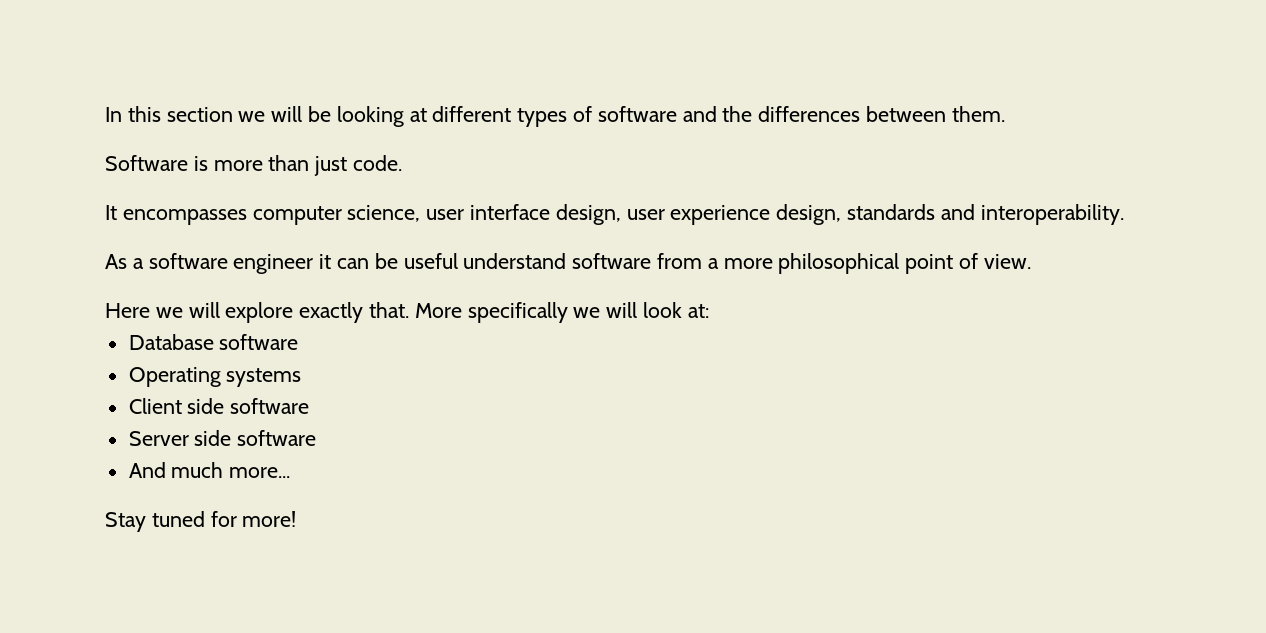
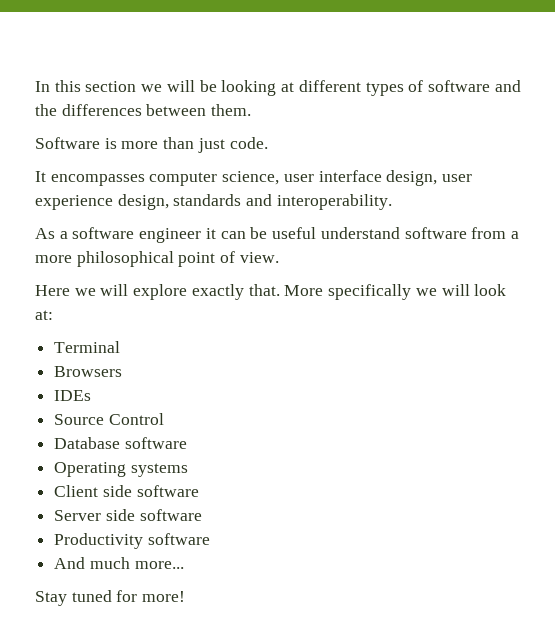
+ Terminal
+ Browsers
+ IDEs
+ Source Control
+ Productivity software

